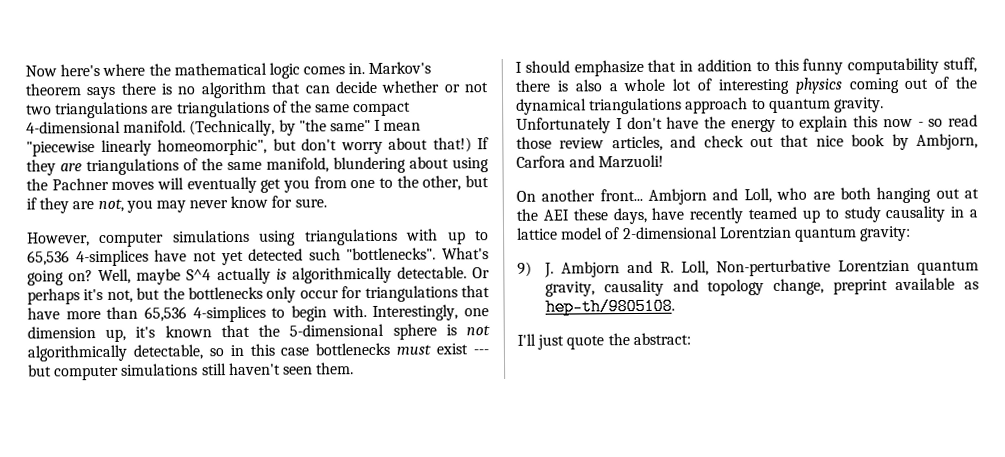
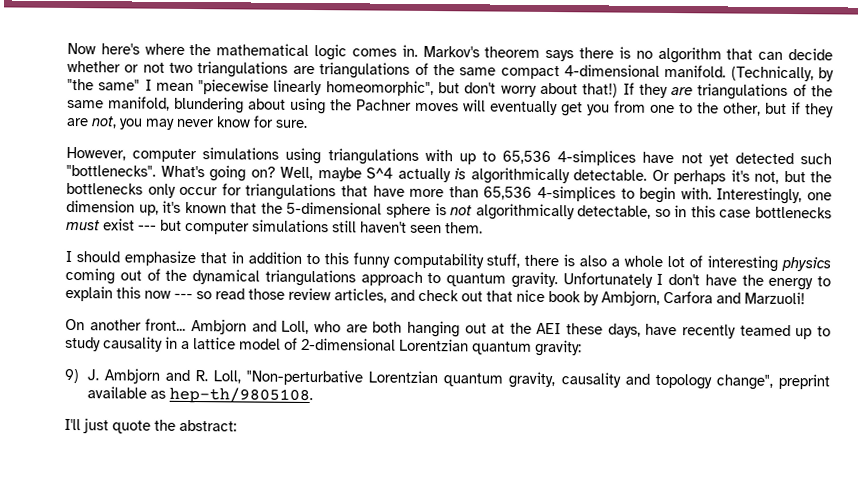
- Unfortunately I don't have the energy to explain this now - so read those review articles, and check out that nice book by Ambjorn, Carfora and Marzuoli!
+ Unfortunately I don't have the energy to explain this now --- so read those review articles, and check out that nice book by Ambjorn, Carfora and Marzuoli!
- 9) J. Ambjorn and R. Loll, Non-perturbative Lorentzian quantum gravity, causality and topology change, preprint available as hep-th/9805108.
+ 9) J. Ambjorn and R. Loll, "Non-perturbative Lorentzian quantum gravity, causality and topology change", preprint available as hep-th/9805108.

